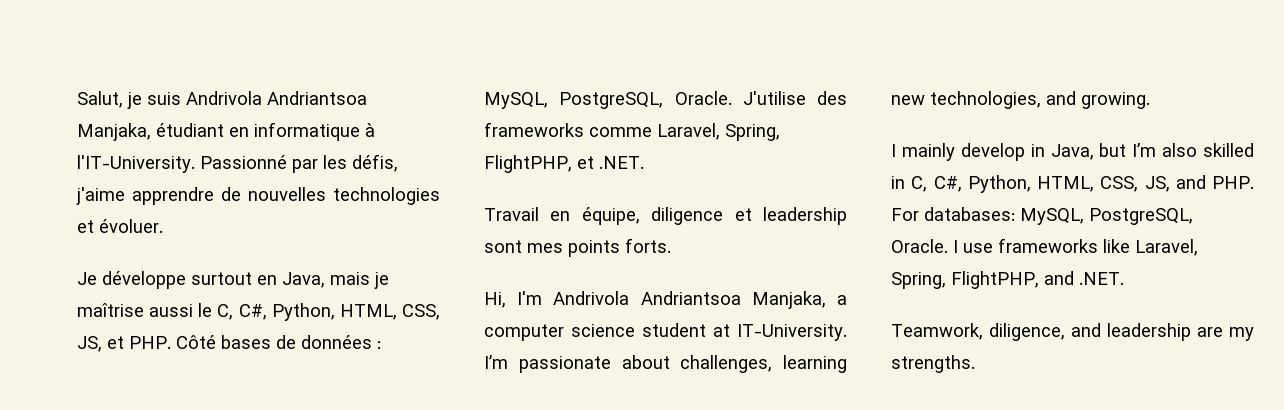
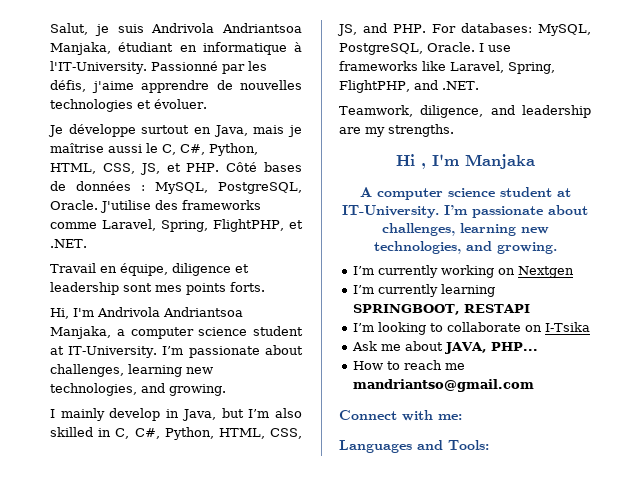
+ Hi , I'm Manjaka
+ A computer science student at IT-University. I’m passionate about challenges, learning new technologies, and growing.
+ I’m currently working on Nextgen
+ I’m currently learning SPRINGBOOT, RESTAPI
+ I’m looking to collaborate on I-Tsika
+ Ask me about JAVA, PHP...
+ How to reach me mandriantso@gmail.com
+ Connect with me:
+ Languages and Tools:

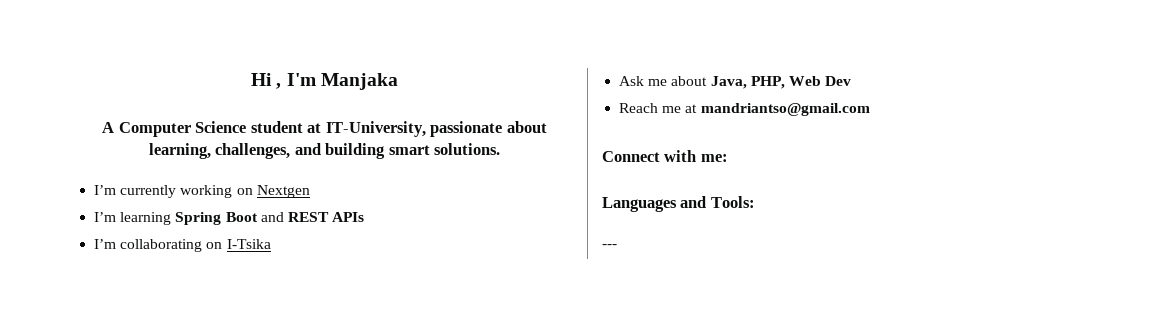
- Salut, je suis Andrivola Andriantsoa Manjaka, étudiant en informatique à l'IT-University. Passionné par les défis, j'aime apprendre de nouvelles technologies et évoluer.
- Je développe surtout en Java, mais je maîtrise aussi le C, C#, Python, HTML, CSS, JS, et PHP. Côté bases de données : MySQL, PostgreSQL, Oracle. J'utilise des frameworks comme Laravel, Spring, FlightPHP, et .NET.
- Travail en équipe, diligence et leadership sont mes points forts.
- Hi, I'm Andrivola Andriantsoa Manjaka, a computer science student at IT-University. I’m passionate about challenges, learning new technologies, and growing.
- I mainly develop in Java, but I’m also skilled in C, C#, Python, HTML, CSS, JS, and PHP. For databases: MySQL, PostgreSQL, Oracle. I use frameworks like Laravel, Spring, FlightPHP, and .NET.
- Teamwork, diligence, and leadership are my strengths.
- A computer science student at IT-University. I’m passionate about challenges, learning new technologies, and growing.
+ A Computer Science student at IT-University, passionate about learning, challenges, and building smart solutions.
- I’m currently learning SPRINGBOOT, RESTAPI
- I’m looking to collaborate on I-Tsika
+ I’m learning Spring Boot and REST APIs
+ I’m collaborating on I-Tsika
- Ask me about JAVA, PHP...
- How to reach me mandriantso@gmail.com
+ Ask me about Java, PHP, Web Dev
+ Reach me at mandriantso@gmail.com
+ ---

